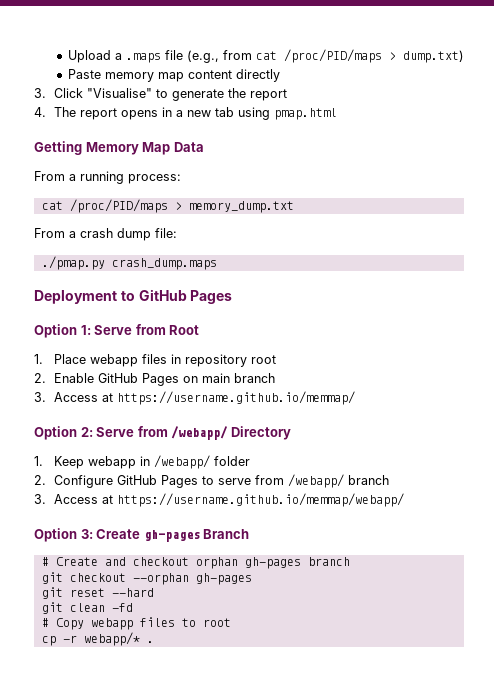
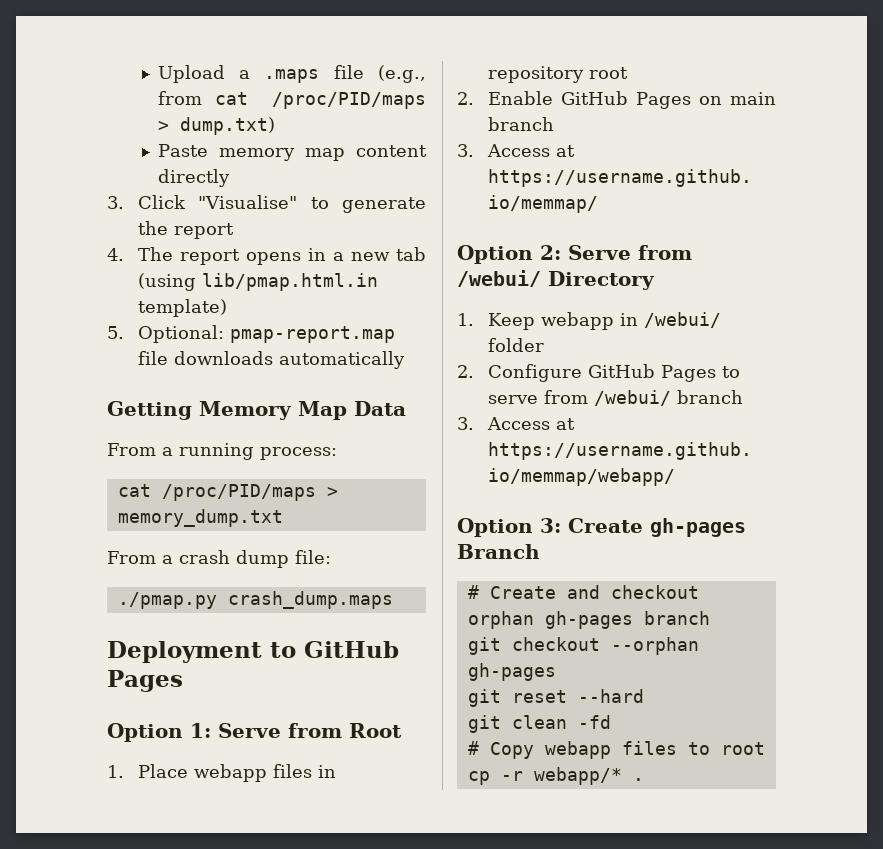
- 4. The report opens in a new tab using pmap.html
+ 4. The report opens in a new tab (using lib/pmap.html.in template)
+ 5. Optional: pmap-report.map file downloads automatically
- Option 2: Serve from /webapp/ Directory
+ Option 2: Serve from /webui/ Directory
- 1. Keep webapp in /webapp/ folder
+ 1. Keep webapp in /webui/ folder
- 2. Configure GitHub Pages to serve from /webapp/ branch
+ 2. Configure GitHub Pages to serve from /webui/ branch

